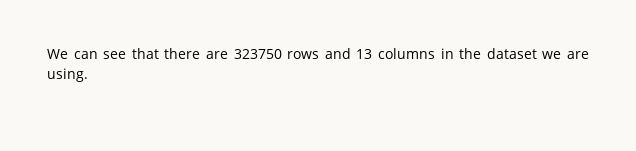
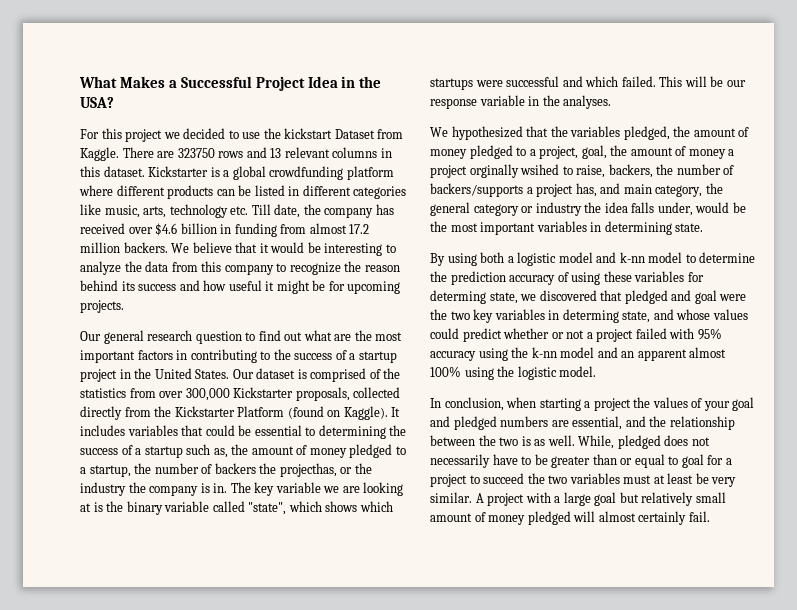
- We can see that there are 323750 rows and 13 columns in the dataset we are using.
+ What Makes a Successful Project Idea in the USA?
+ For this project we decided to use the kickstart Dataset from Kaggle. There are 323750 rows and 13 relevant columns in this dataset. Kickstarter is a global crowdfunding platform where different products can be listed in different categories like music, arts, technology etc. Till date, the company has received over $4.6 billion in funding from almost 17.2 million backers. We believe that it would be interesting to analyze the data from this company to recognize the reason behind its success and how useful it might be for upcoming projects.
+ Our general research question to find out what are the most important factors in contributing to the success of a startup project in the United States. Our dataset is comprised of the statistics from over 300,000 Kickstarter proposals, collected directly from the Kickstarter Platform (found on Kaggle). It includes variables that could be essential to determining the success of a startup such as, the amount of money pledged to a startup, the number of backers the projecthas, or the industry the company is in. The key variable we are looking at is the binary variable called "state", which shows which startups were successful and which failed. This will be our response variable in the analyses.
+ We hypothesized that the variables pledged, the amount of money pledged to a project, goal, the amount of money a project orginally wsihed to raise, backers, the number of backers/supports a project has, and main category, the general category or industry the idea falls under, would be the most important variables in determining state.
+ By using both a logistic model and k-nn model to determine the prediction accuracy of using these variables for determing state, we discovered that pledged and goal were the two key variables in determing state, and whose values could predict whether or not a project failed with 95% accuracy using the k-nn model and an apparent almost 100% using the logistic model.
+ In conclusion, when starting a project the values of your goal and pledged numbers are essential, and the relationship between the two is as well. While, pledged does not necessarily have to be greater than or equal to goal for a project to succeed the two variables must at least be very similar. A project with a large goal but relatively small amount of money pledged will almost certainly fail.

